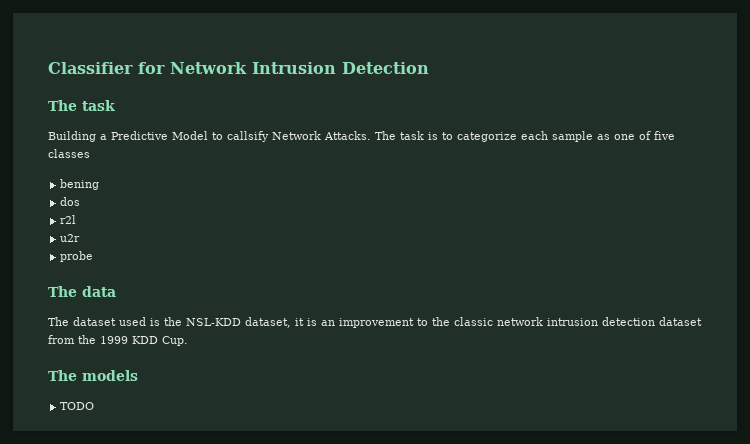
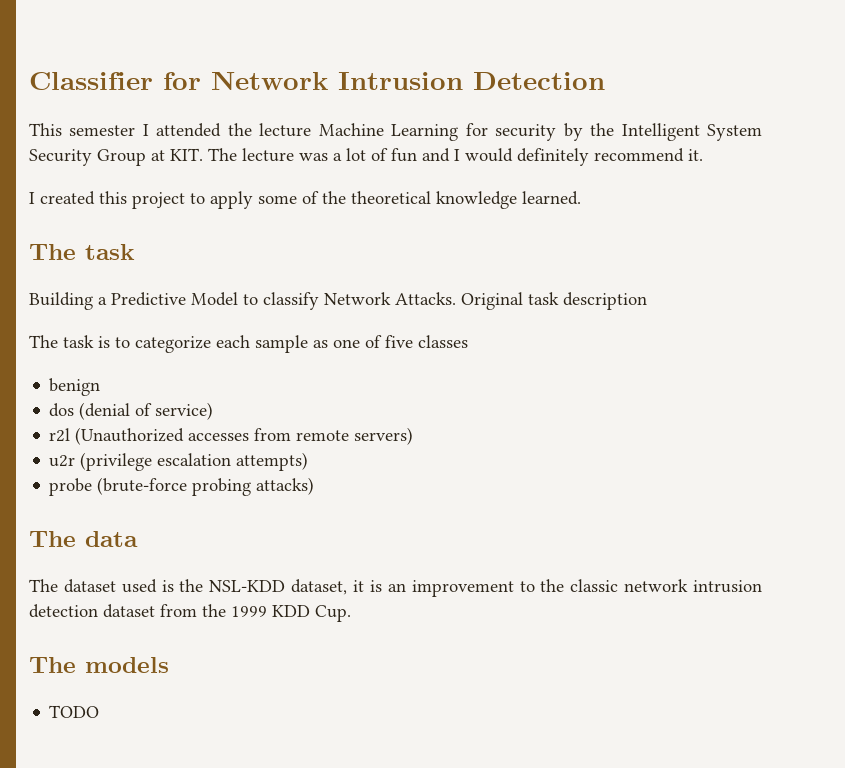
+ This semester I attended the lecture Machine Learning for security by the Intelligent System Security Group at KIT. The lecture was a lot of fun and I would definitely recommend it.
+ I created this project to apply some of the theoretical knowledge learned.
- Building a Predictive Model to callsify Network Attacks. The task is to categorize each sample as one of five classes
+ Building a Predictive Model to classify Network Attacks. Original task description
+ The task is to categorize each sample as one of five classes
- bening
+ benign
- dos
- r2l
- u2r
- probe
+ dos (denial of service)
+ r2l (Unauthorized accesses from remote servers)
+ u2r (privilege escalation attempts)
+ probe (brute-force probing attacks)

